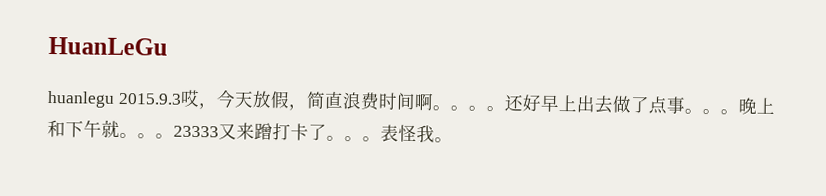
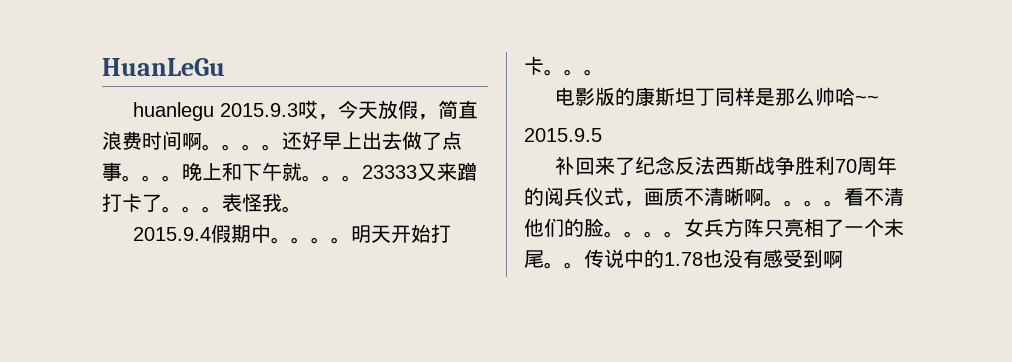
+ 2015.9.4假期中。。。。明天开始打卡。。。
+ 电影版的康斯坦丁同样是那么帅哈~~
+ 2015.9.5
+ 补回来了纪念反法西斯战争胜利70周年的阅兵仪式，画质不清晰啊。。。。看不清他们的脸。。。。女兵方阵只亮相了一个末尾。。传说中的1.78也没有感受到啊

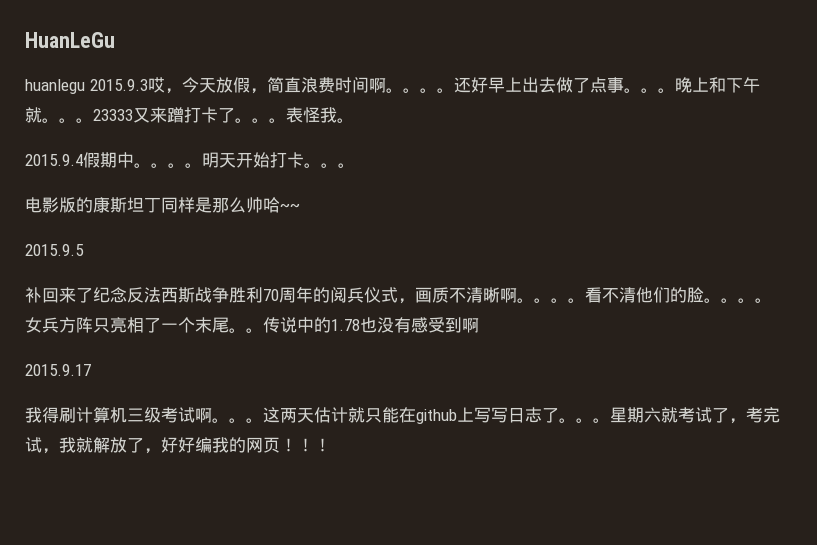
+ 2015.9.17
+ 我得刷计算机三级考试啊。。。这两天估计就只能在github上写写日志了。。。星期六就考试了，考完试，我就解放了，好好编我的网页！！！

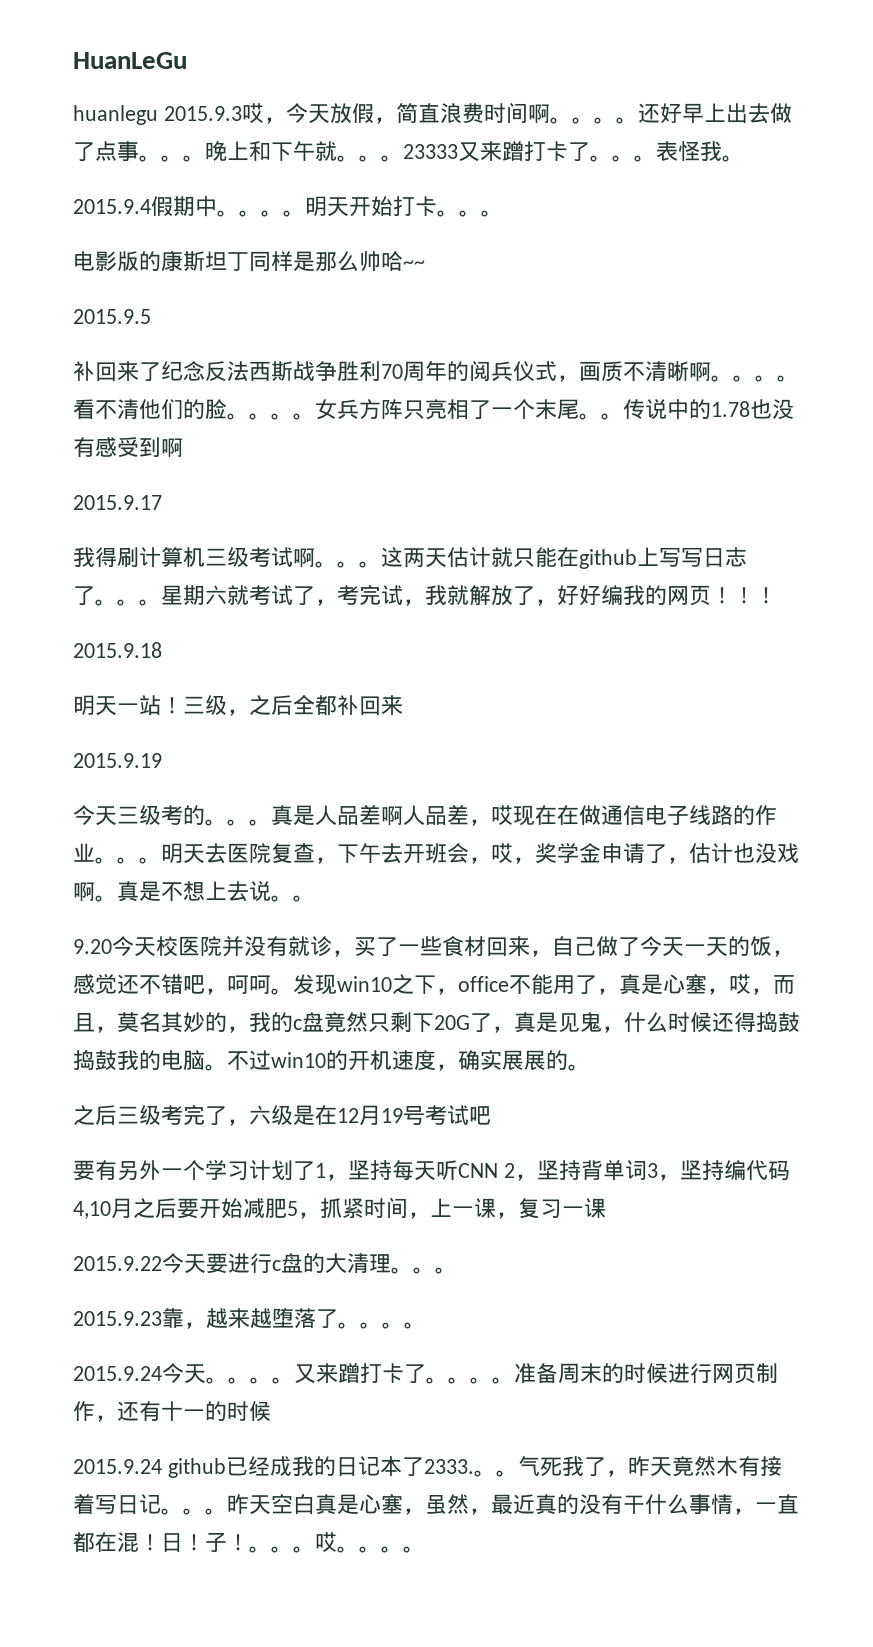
+ 2015.9.18
+ 明天一站！三级，之后全都补回来
+ 2015.9.19
+ 今天三级考的。。。真是人品差啊人品差，哎现在在做通信电子线路的作业。。。明天去医院复查，下午去开班会，哎，奖学金申请了，估计也没戏啊。真是不想上去说。。
+ 9.20今天校医院并没有就诊，买了一些食材回来，自己做了今天一天的饭，感觉还不错吧，呵呵。发现win10之下，office不能用了，真是心塞，哎，而且，莫名其妙的，我的c盘竟然只剩下20G了，真是见鬼，什么时候还得捣鼓捣鼓我的电脑。不过win10的开机速度，确实展展的。
+ 之后三级考完了，六级是在12月19号考试吧
+ 要有另外一个学习计划了1，坚持每天听CNN 2，坚持背单词3，坚持编代码4,10月之后要开始减肥5，抓紧时间，上一课，复习一课
+ 2015.9.22今天要进行c盘的大清理。。。
+ 2015.9.23靠，越来越堕落了。。。。
+ 2015.9.24今天。。。。又来蹭打卡了。。。。准备周末的时候进行网页制作，还有十一的时候
+ 2015.9.24 github已经成我的日记本了2333.。。气死我了，昨天竟然木有接着写日记。。。昨天空白真是心塞，虽然，最近真的没有干什么事情，一直都在混！日！子！。。。哎。。。。

